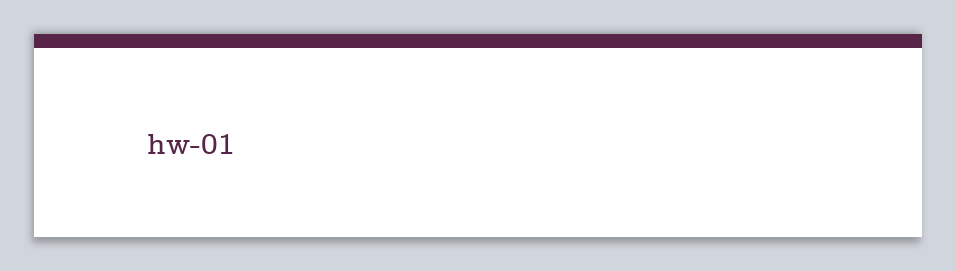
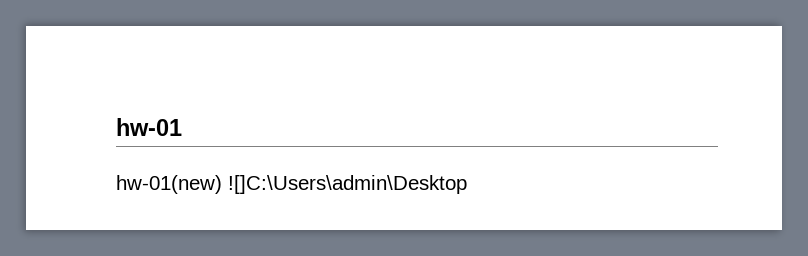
+ hw-01(new) ![]C:\Users\admin\Desktop

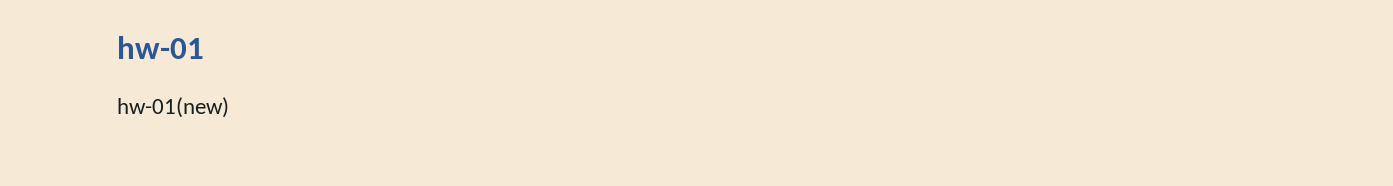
- hw-01(new) ![]C:\Users\admin\Desktop
+ hw-01(new)

